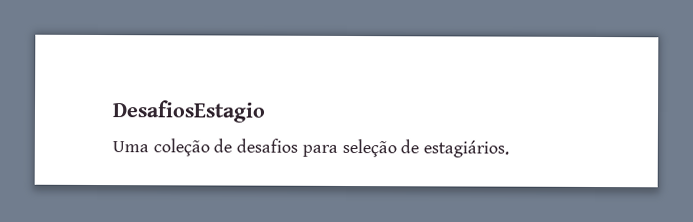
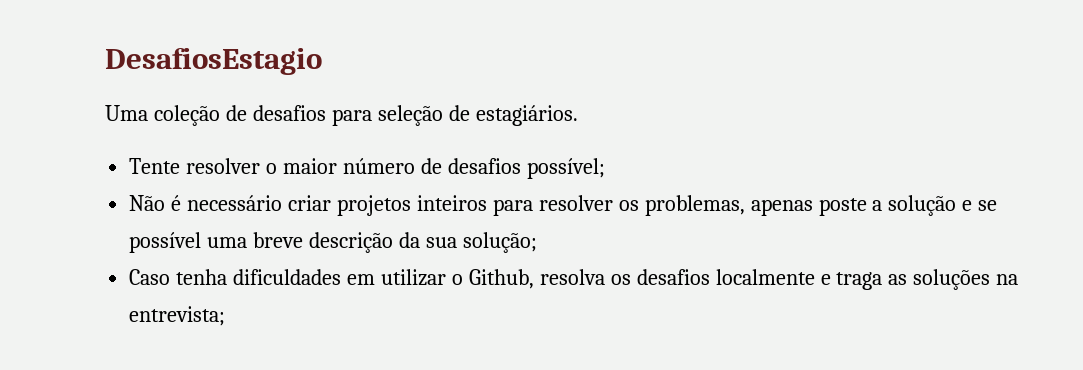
+ Tente resolver o maior número de desafios possível;
+ Não é necessário criar projetos inteiros para resolver os problemas, apenas poste a solução e se possível uma breve descrição da sua solução;
+ Caso tenha dificuldades em utilizar o Github, resolva os desafios localmente e traga as soluções na entrevista;

